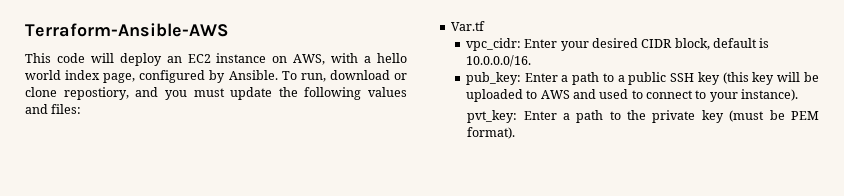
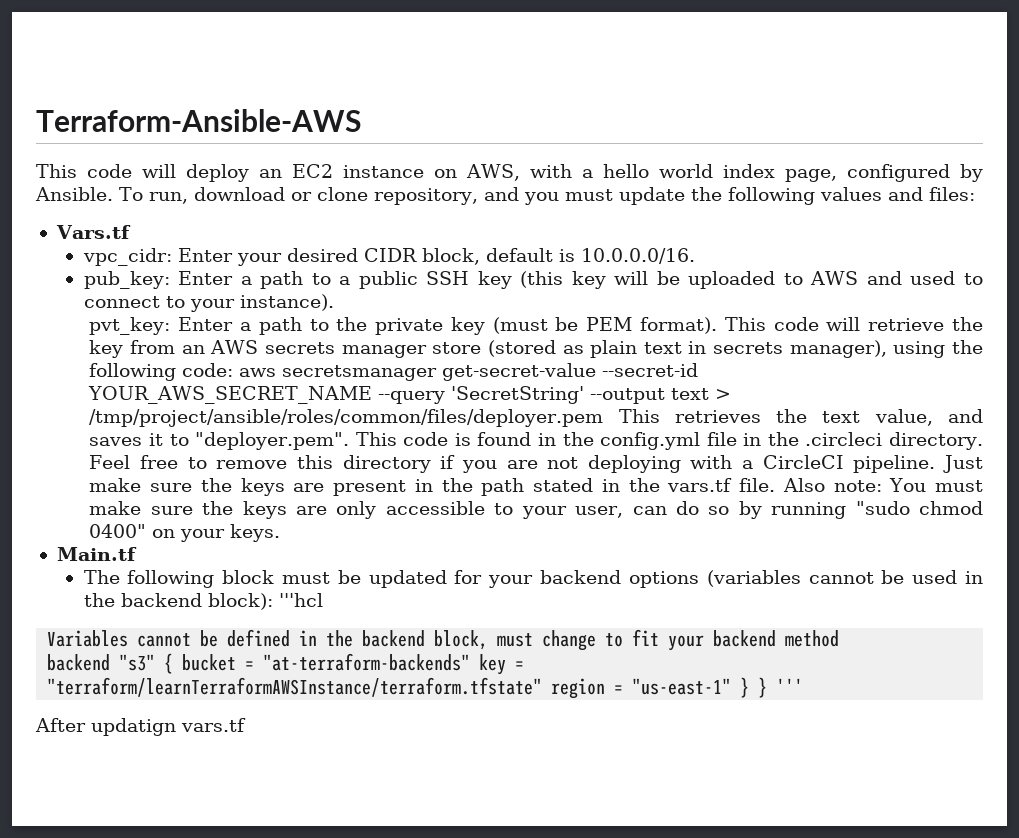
- To run, download or clone repostiory, and you must update the following values and files:
+ To run, download or clone repository, and you must update the following values and files:
- Var.tf
+ Vars.tf
+ This code will retrieve the key from an AWS secrets manager store (stored as plain text in secrets manager), using the following code: aws secretsmanager get-secret-value --secret-id YOUR_AWS_SECRET_NAME --query 'SecretString' --output text > /tmp/project/ansible/roles/common/files/deployer.pem This retrieves the text value, and saves it to "deployer.pem". This code is found in the config.yml file in the .circleci directory. Feel free to remove this directory if you are not deploying with a CircleCI pipeline. Just make sure the keys are present in the path stated in the vars.tf file. Also note: You must make sure the keys are only accessible to your user, can do so by running "sudo chmod 0400" on your keys.
+ Main.tf
+ The following block must be updated for your backend options (variables cannot be used in the backend block): '''hcl
+ Variables cannot be defined in the backend block, must change to fit your backend method
+ backend "s3" { bucket = "at-terraform-backends" key = "terraform/learnTerraformAWSInstance/terraform.tfstate" region = "us-east-1" } } '''
+ After updatign vars.tf

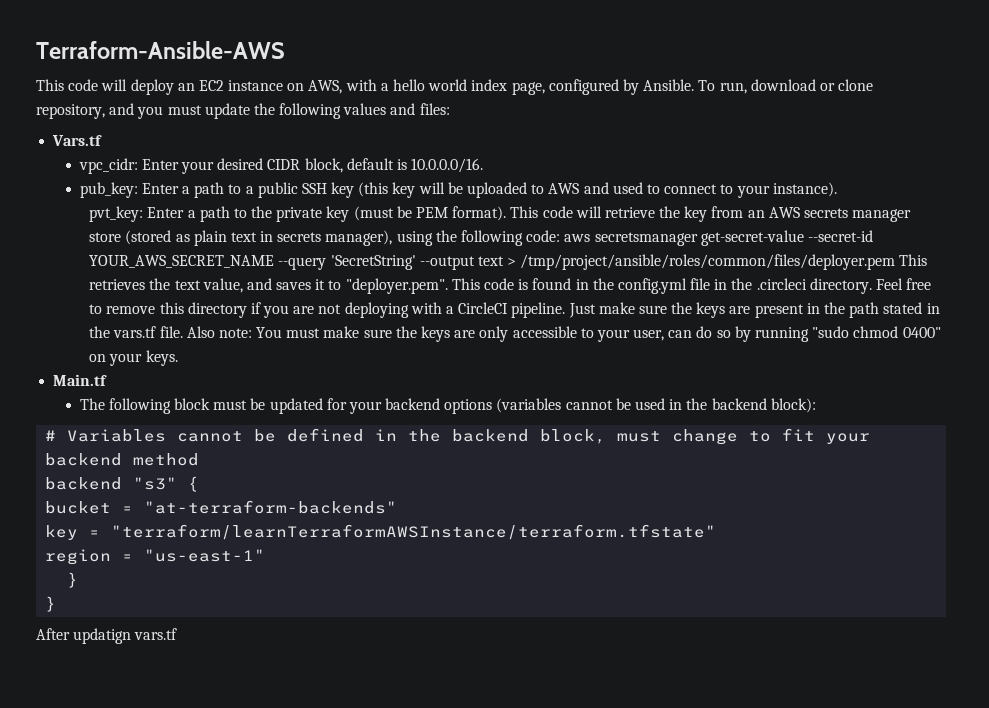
- The following block must be updated for your backend options (variables cannot be used in the backend block): '''hcl
- Variables cannot be defined in the backend block, must change to fit your backend method
+ The following block must be updated for your backend options (variables cannot be used in the backend block):
+ # Variables cannot be defined in the backend block, must change to fit your backend method
- backend "s3" { bucket = "at-terraform-backends" key = "terraform/learnTerraformAWSInstance/terraform.tfstate" region = "us-east-1" } } '''
+ backend "s3" {
+ bucket = "at-terraform-backends"
+ key = "terraform/learnTerraformAWSInstance/terraform.tfstate"
+ region = "us-east-1"
+ }
+ }

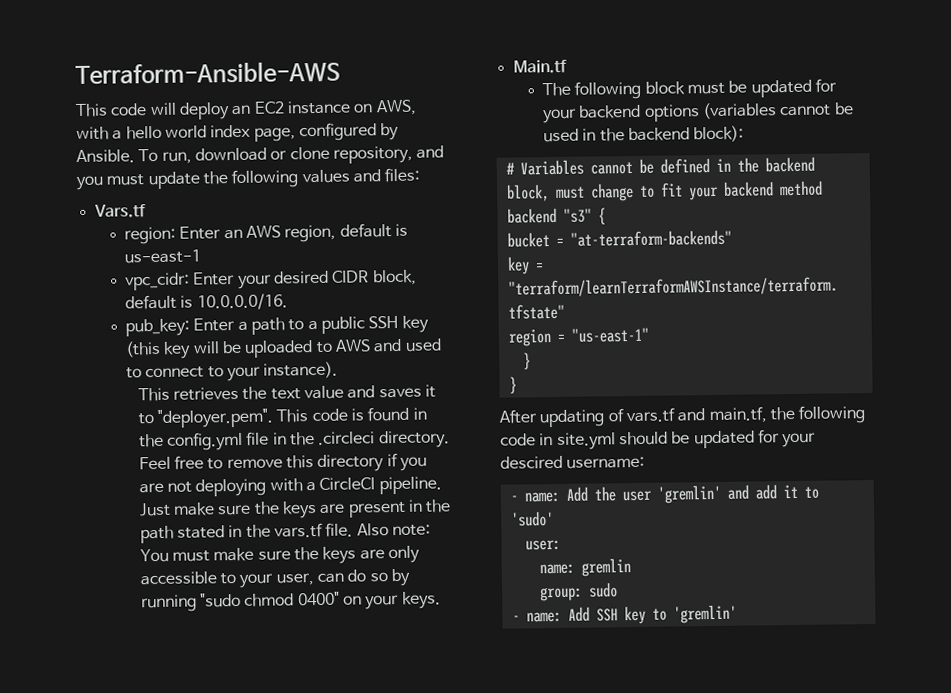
+ region: Enter an AWS region, default is us-east-1
- pvt_key: Enter a path to the private key (must be PEM format). This code will retrieve the key from an AWS secrets manager store (stored as plain text in secrets manager), using the following code: aws secretsmanager get-secret-value --secret-id YOUR_AWS_SECRET_NAME --query 'SecretString' --output text > /tmp/project/ansible/roles/common/files/deployer.pem This retrieves the text value, and saves it to "deployer.pem". This code is found in the config.yml file in the .circleci directory.
+ This retrieves the text value and saves it to "deployer.pem". This code is found in the config.yml file in the .circleci directory.
- After updatign vars.tf
+ After updating of vars.tf and main.tf, the following code in site.yml should be updated for your descired username:
+ - name: Add the user 'gremlin' and add it to 'sudo'
+ user:
+ name: gremlin
+ group: sudo
+ - name: Add SSH key to 'gremlin'

